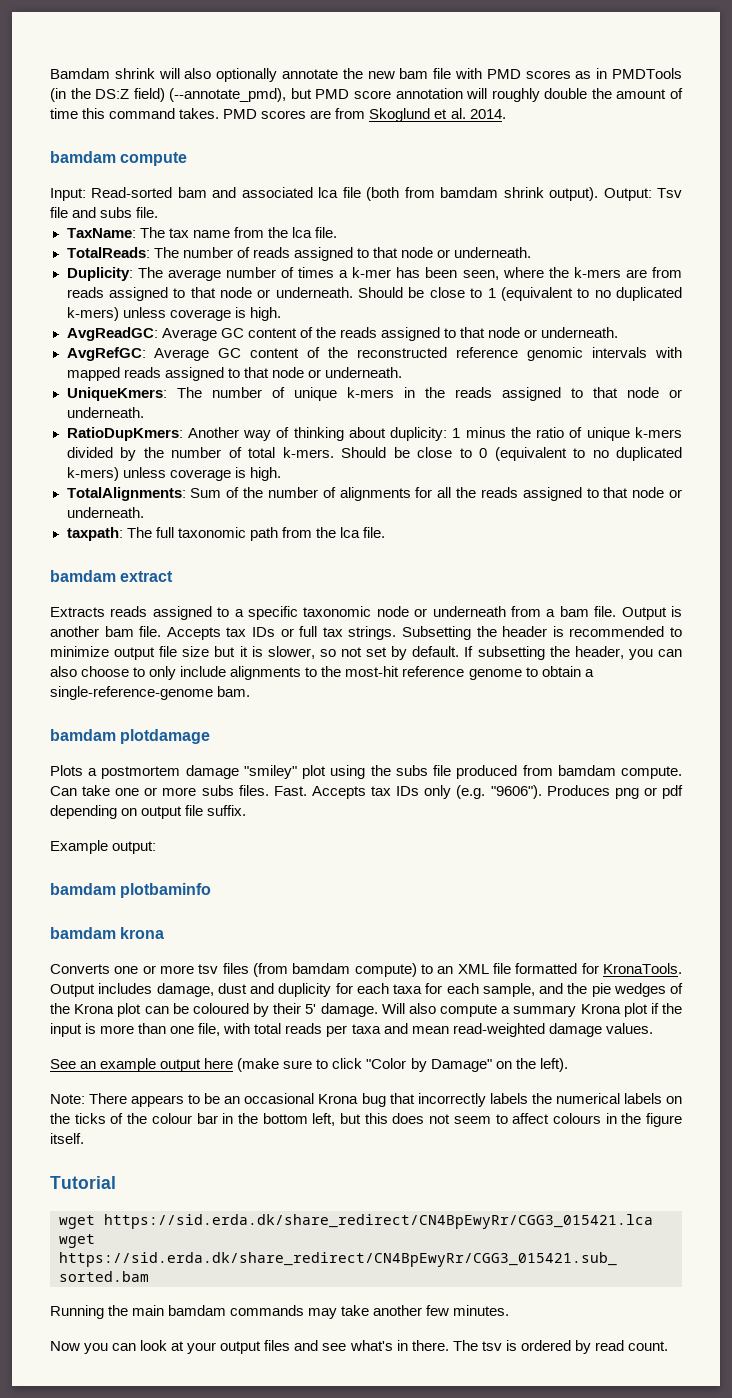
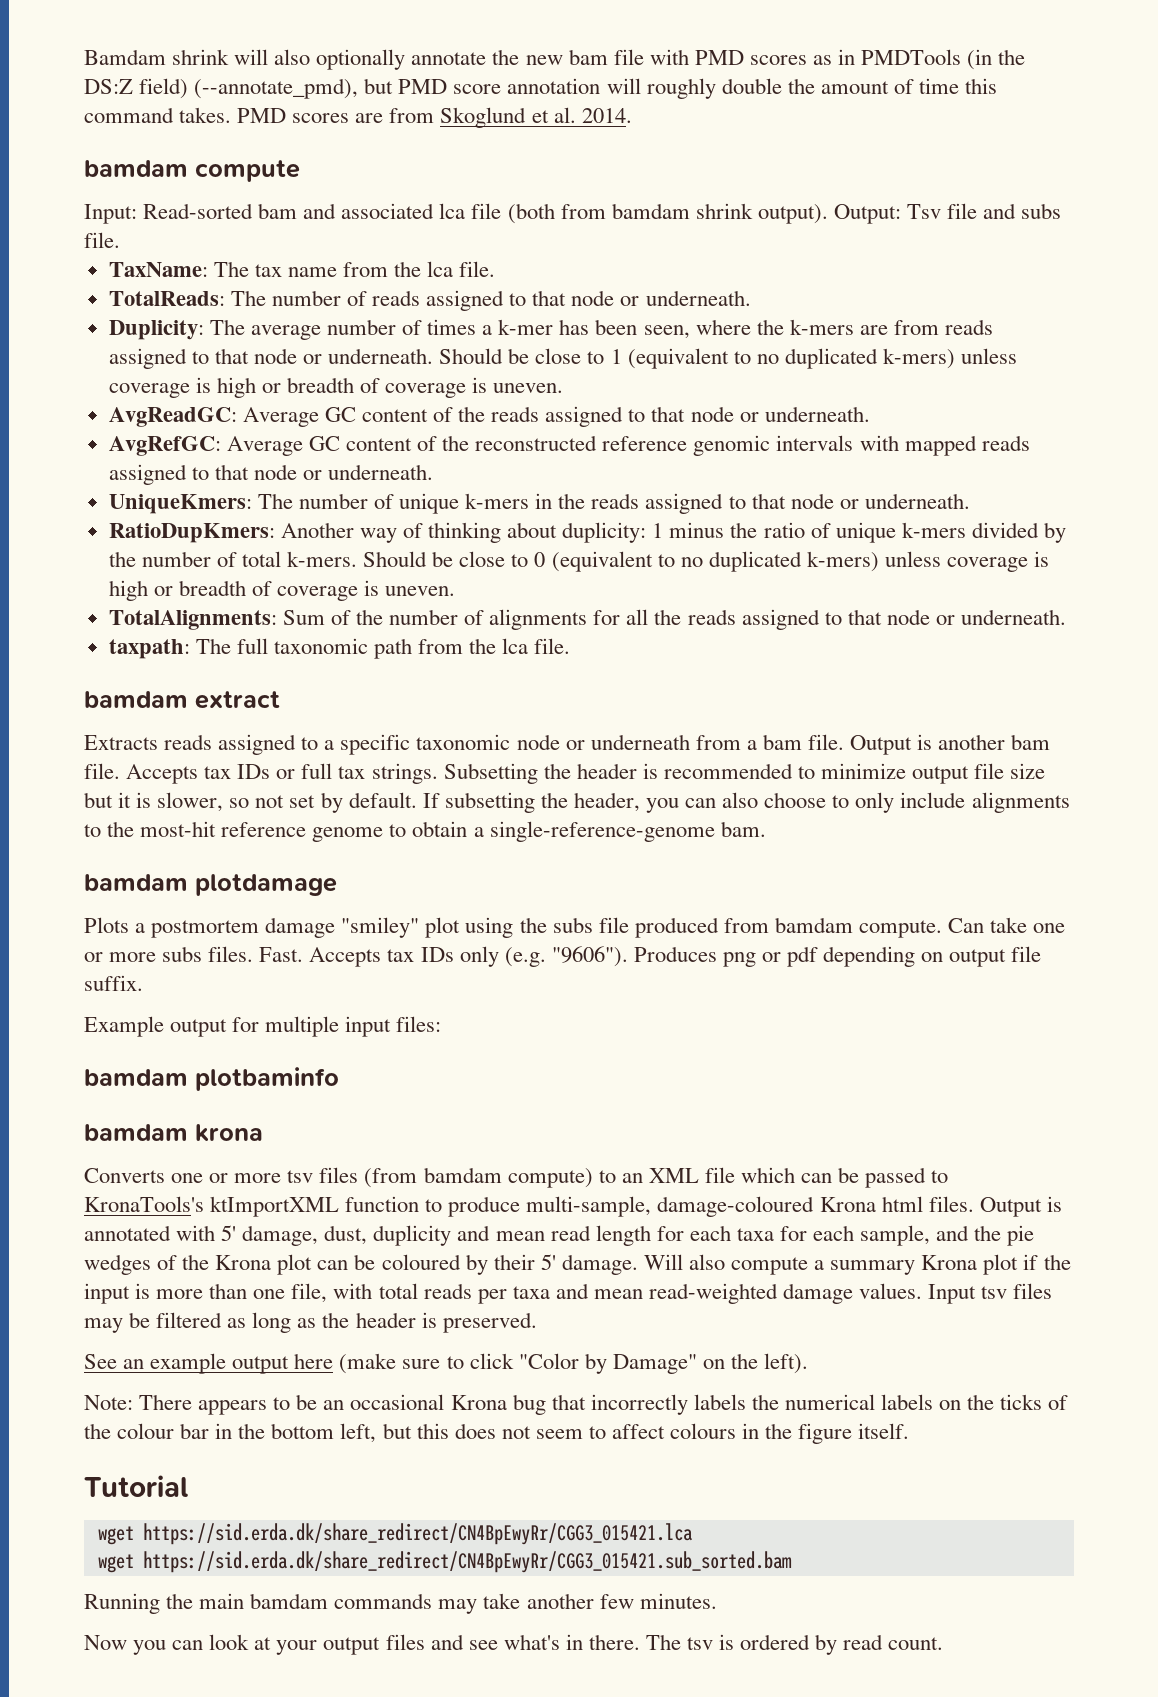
- Should be close to 1 (equivalent to no duplicated k-mers) unless coverage is high.
+ Should be close to 1 (equivalent to no duplicated k-mers) unless coverage is high or breadth of coverage is uneven.
- Should be close to 0 (equivalent to no duplicated k-mers) unless coverage is high.
+ Should be close to 0 (equivalent to no duplicated k-mers) unless coverage is high or breadth of coverage is uneven.
- Example output:
+ Example output for multiple input files:
- Converts one or more tsv files (from bamdam compute) to an XML file formatted for KronaTools. Output includes damage, dust and duplicity for each taxa for each sample, and the pie wedges of the Krona plot can be coloured by their 5' damage.
+ Converts one or more tsv files (from bamdam compute) to an XML file which can be passed to KronaTools's ktImportXML function to produce multi-sample, damage-coloured Krona html files. Output is annotated with 5' damage, dust, duplicity and mean read length for each taxa for each sample, and the pie wedges of the Krona plot can be coloured by their 5' damage.
+ Input tsv files may be filtered as long as the header is preserved.

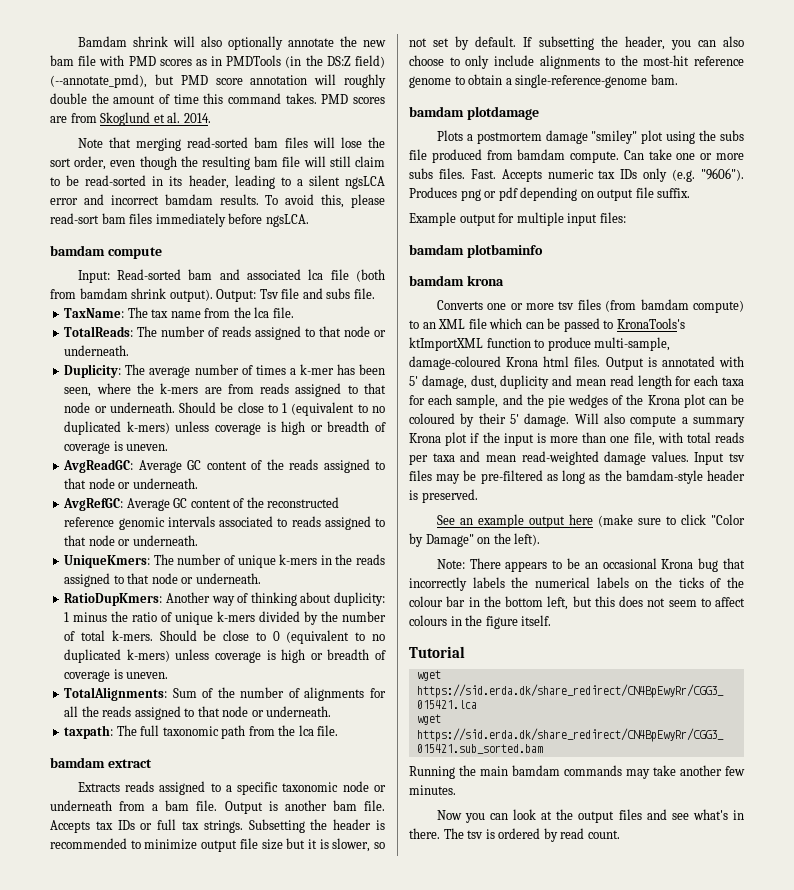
+ Note that merging read-sorted bam files will lose the sort order, even though the resulting bam file will still claim to be read-sorted in its header, leading to a silent ngsLCA error and incorrect bamdam results. To avoid this, please read-sort bam files immediately before ngsLCA.
- AvgRefGC: Average GC content of the reconstructed reference genomic intervals with mapped reads assigned to that node or underneath.
+ AvgRefGC: Average GC content of the reconstructed reference genomic intervals associated to reads assigned to that node or underneath.
- Accepts tax IDs only (e.g. "9606").
+ Accepts numeric tax IDs only (e.g. "9606").
- Input tsv files may be filtered as long as the header is preserved.
+ Input tsv files may be pre-filtered as long as the bamdam-style header is preserved.
- Now you can look at your output files and see what's in there.
+ Now you can look at the output files and see what's in there.

